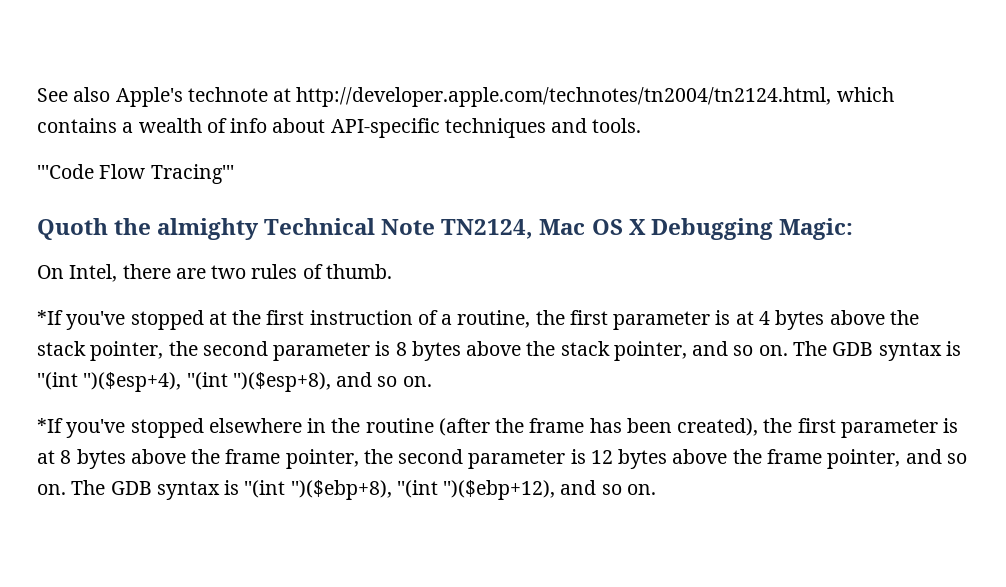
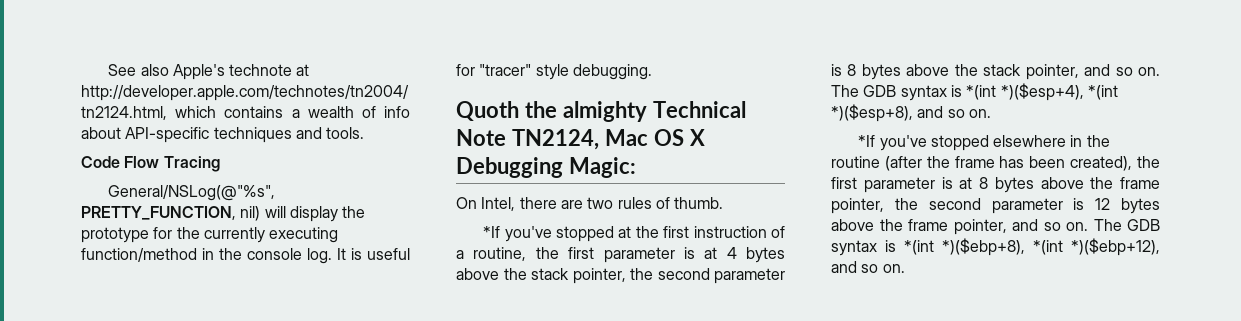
- '''Code Flow Tracing'''
+ Code Flow Tracing
+ General/NSLog(@"%s", PRETTY_FUNCTION, nil) will display the prototype for the currently executing function/method in the console log. It is useful for "tracer" style debugging.
- The GDB syntax is ''(int '')($esp+4), ''(int '')($esp+8), and so on.
+ The GDB syntax is *(int *)($esp+4), *(int *)($esp+8), and so on.
- The GDB syntax is ''(int '')($ebp+8), ''(int '')($ebp+12), and so on.
+ The GDB syntax is *(int *)($ebp+8), *(int *)($ebp+12), and so on.

